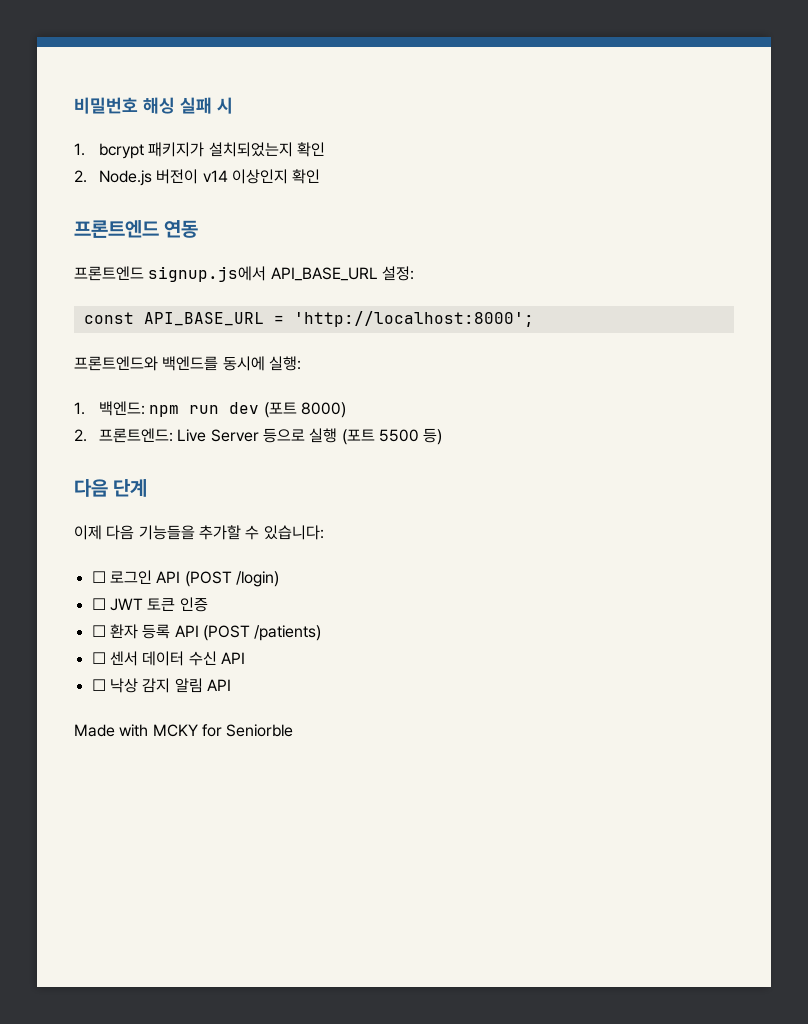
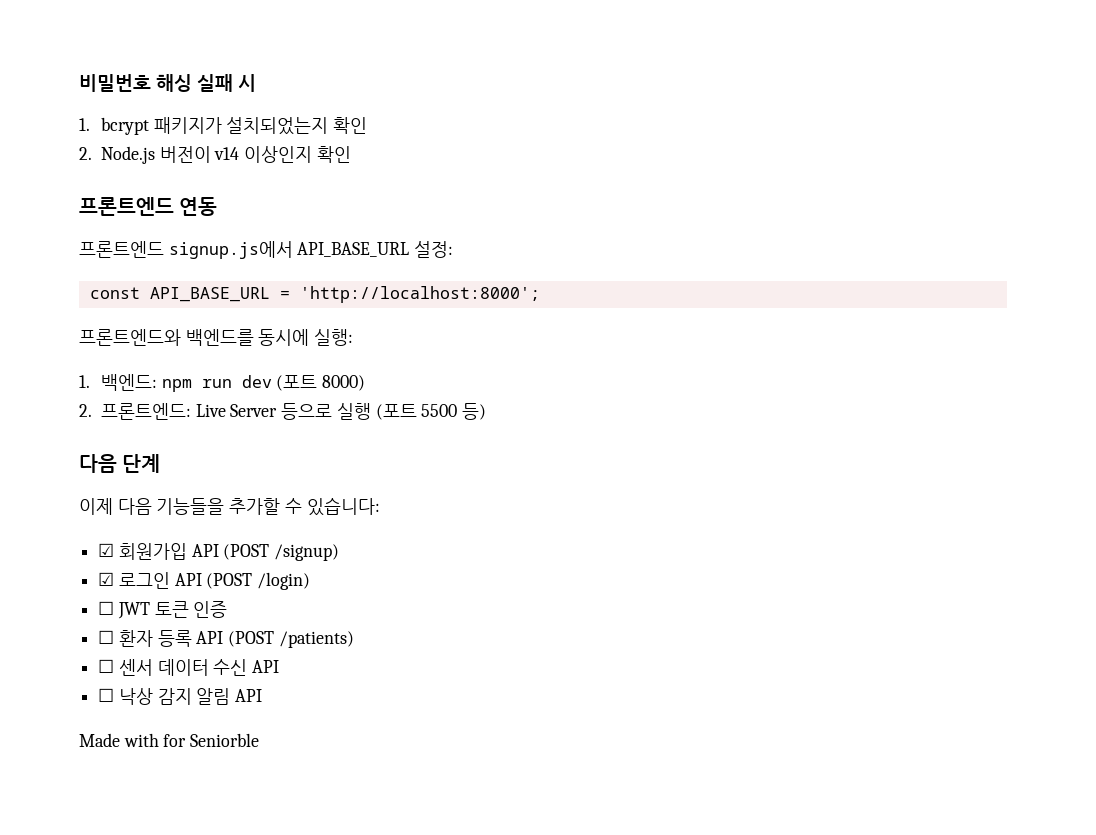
- ☐ 로그인 API (POST /login)
+ ☑ 회원가입 API (POST /signup)
+ ☑ 로그인 API (POST /login)
- Made with MCKY for Seniorble
+ Made with for Seniorble

